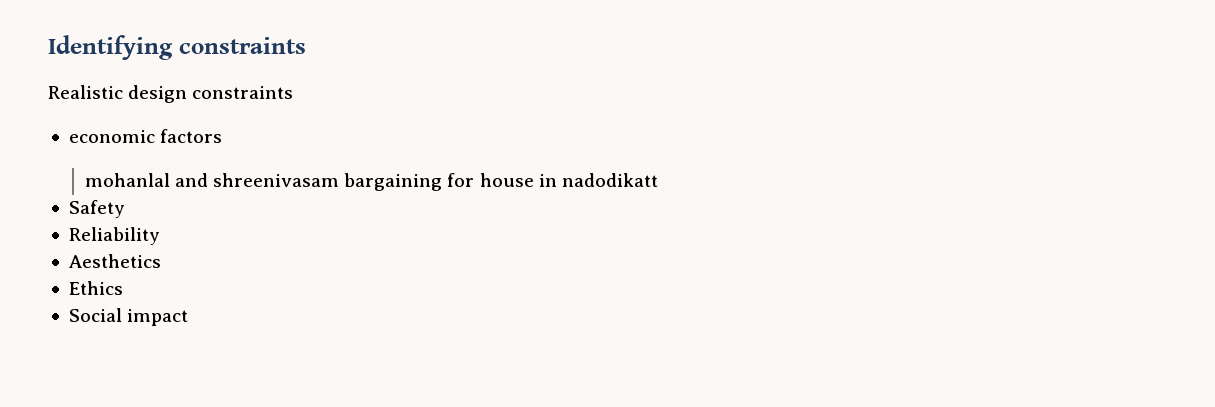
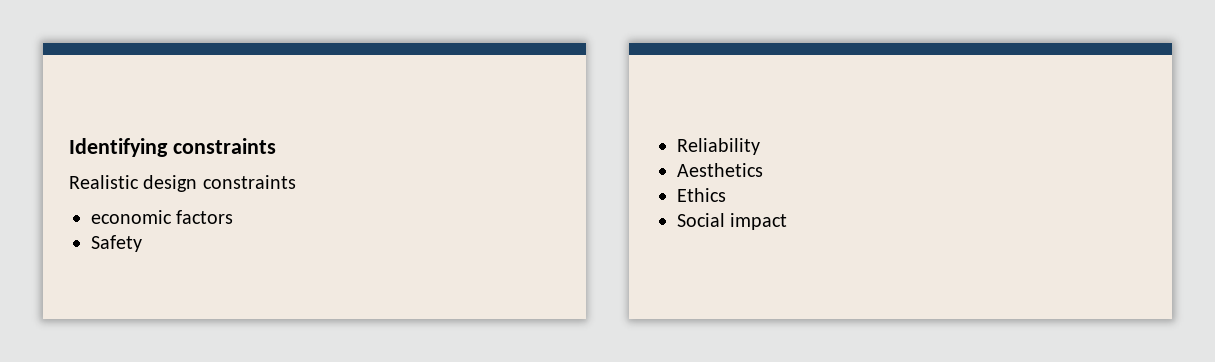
- mohanlal and shreenivasam bargaining for house in nadodikatt

